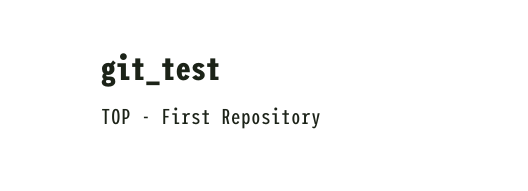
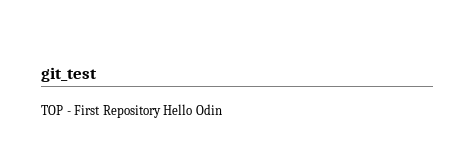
- TOP - First Repository
+ TOP - First Repository Hello Odin

